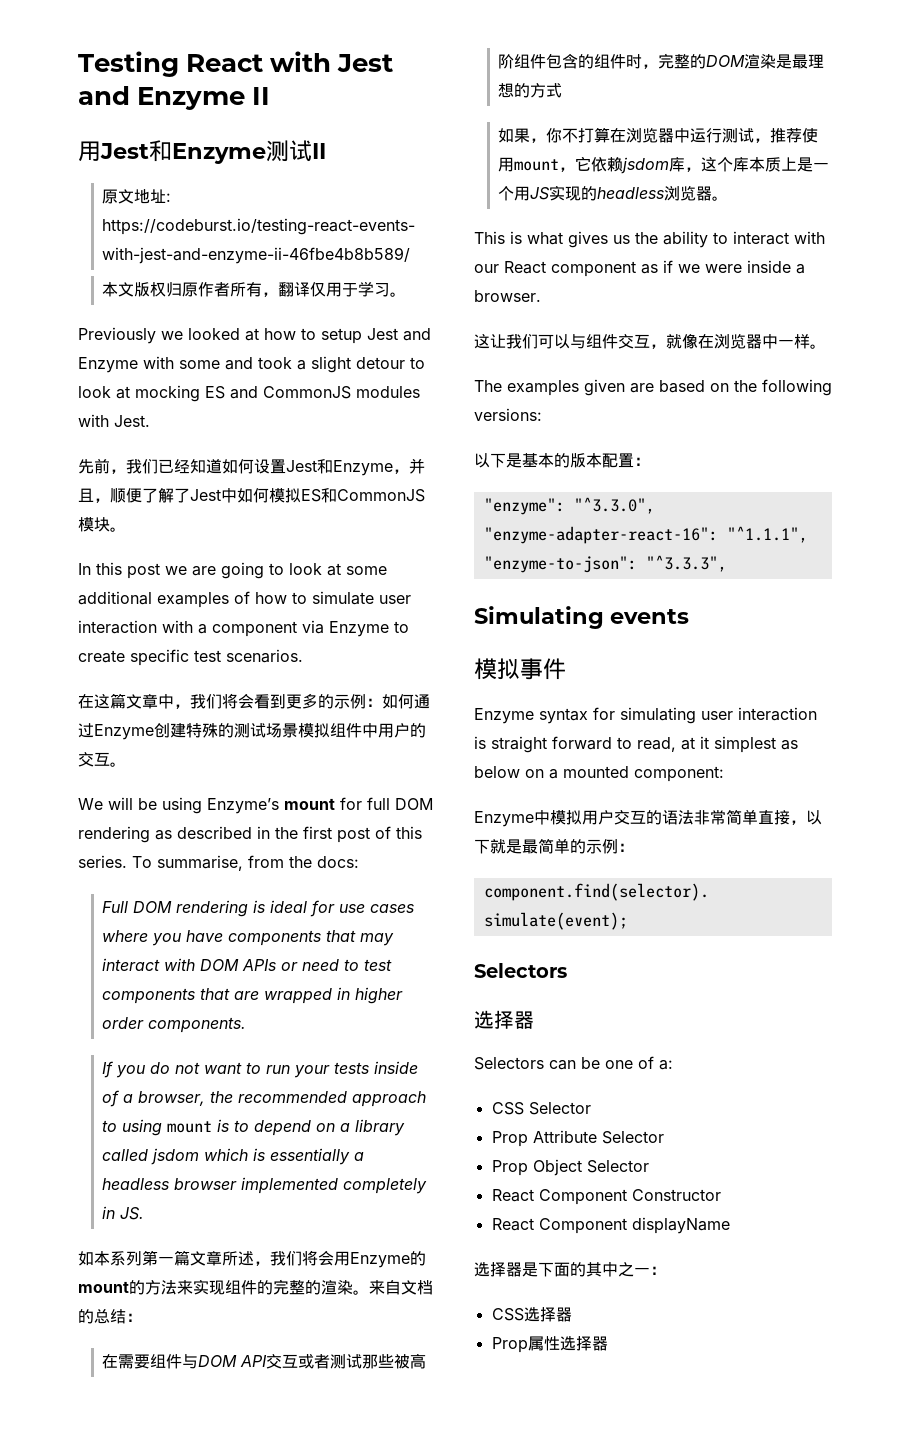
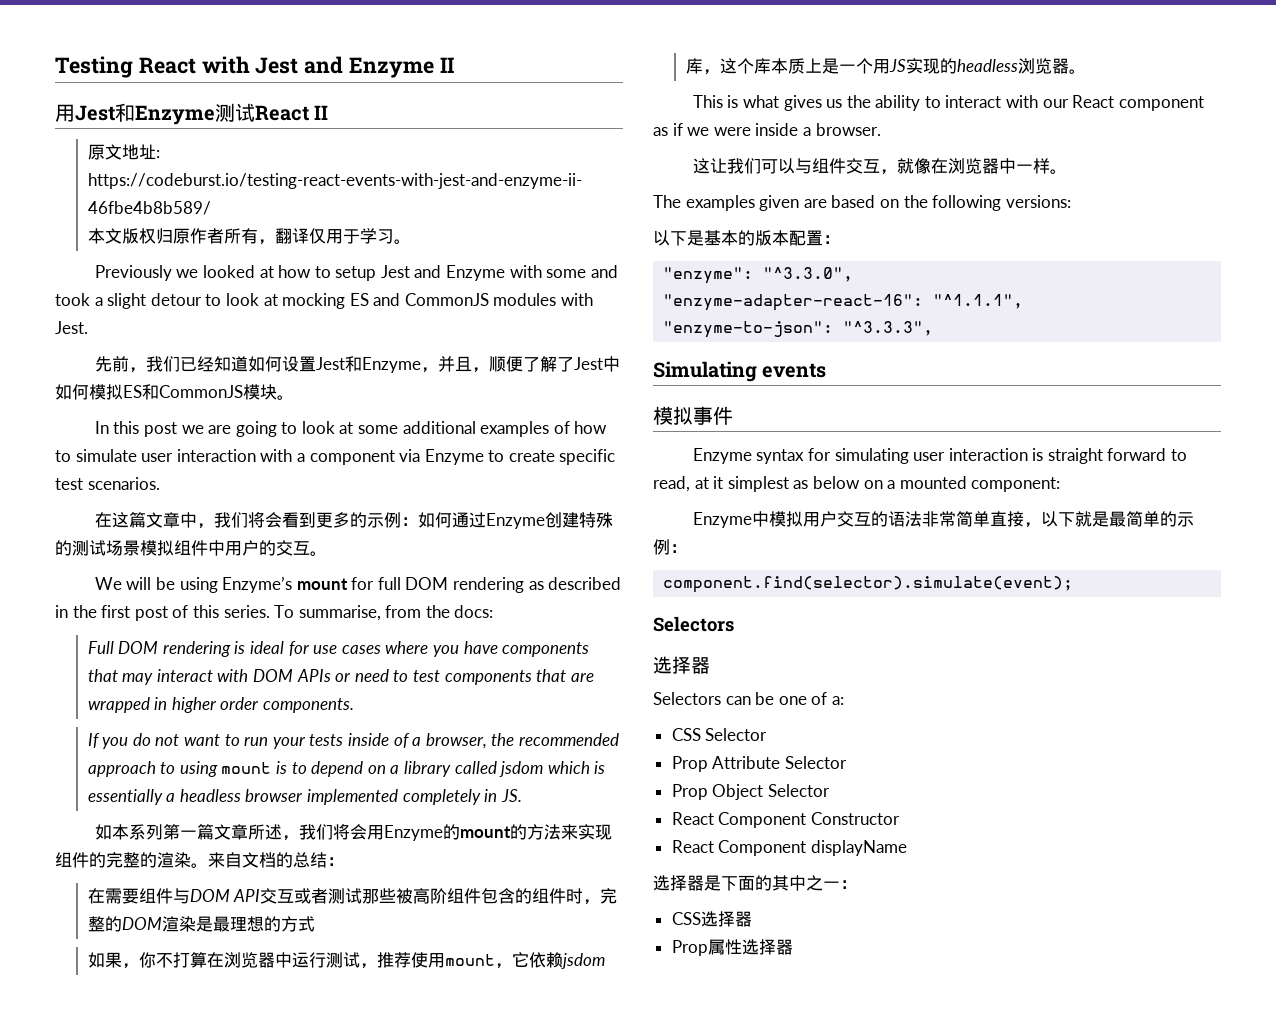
- 用Jest和Enzyme测试II
+ 用Jest和Enzyme测试React II

